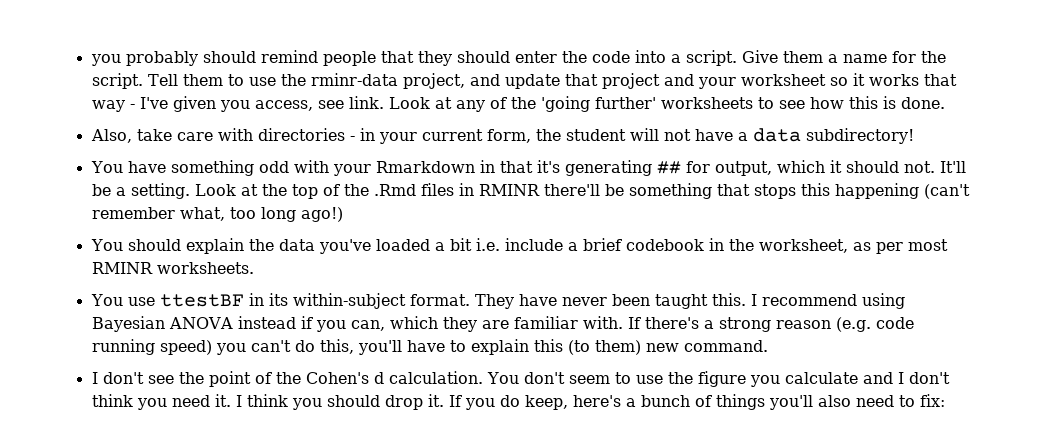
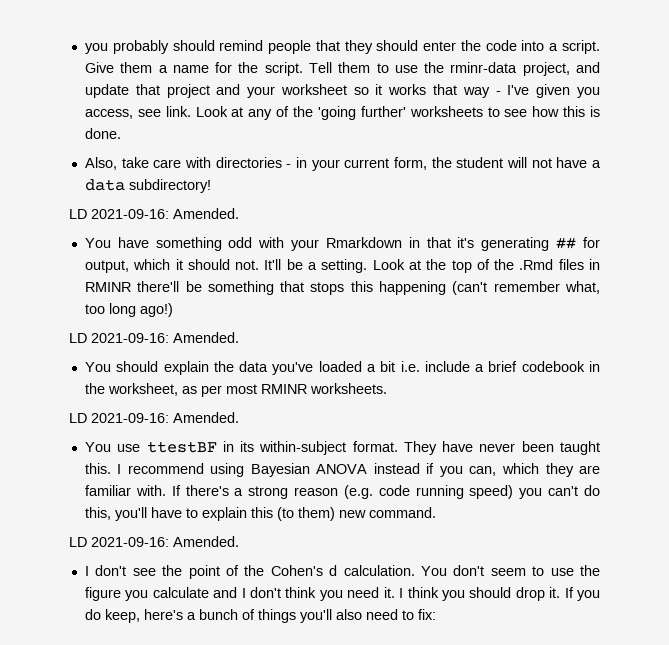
  Also, take care with directories - in your current form, the student will not have a data subdirectory!
+ LD 2021-09-16: Amended.
  Look at the top of the .Rmd files in RMINR there'll be something that stops this happening (can't remember what, too long ago!)
+ LD 2021-09-16: Amended.
  You should explain the data you've loaded a bit i.e. include a brief codebook in the worksheet, as per most RMINR worksheets.
+ LD 2021-09-16: Amended.
  If there's a strong reason (e.g. code running speed) you can't do this, you'll have to explain this (to them) new command.
+ LD 2021-09-16: Amended.

